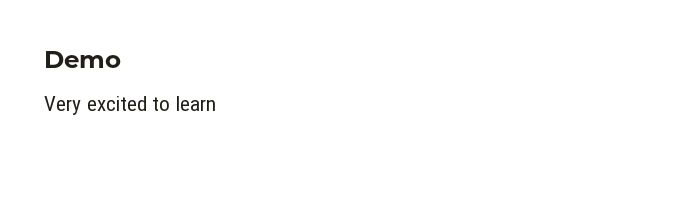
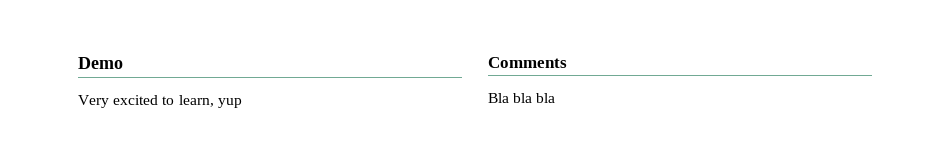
- Very excited to learn
+ Very excited to learn, yup
+ Comments
+ Bla bla bla

